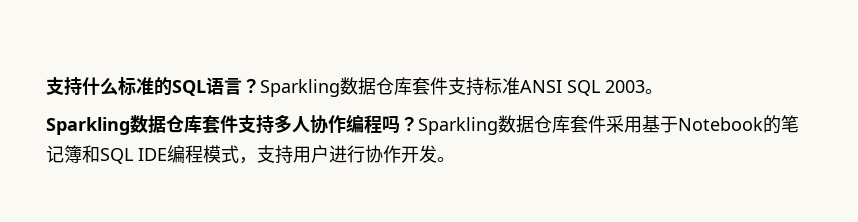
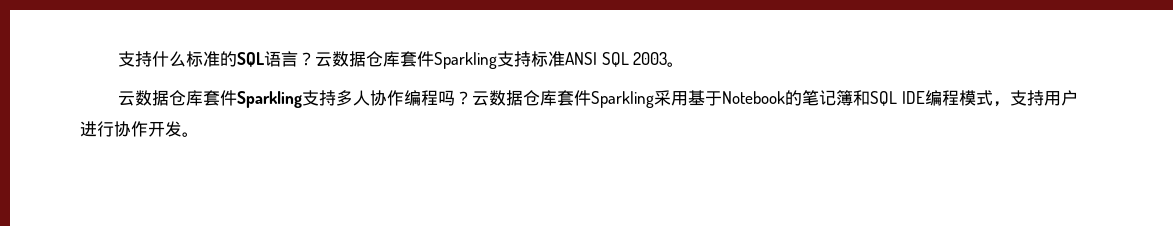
- Sparkling数据仓库套件支持标准ANSI SQL 2003。
+ 云数据仓库套件Sparkling支持标准ANSI SQL 2003。
- Sparkling数据仓库套件支持多人协作编程吗？
+ 云数据仓库套件Sparkling支持多人协作编程吗？
- Sparkling数据仓库套件采用基于Notebook的笔记簿和SQL IDE编程模式，支持用户进行协作开发。
+ 云数据仓库套件Sparkling采用基于Notebook的笔记簿和SQL IDE编程模式，支持用户进行协作开发。

